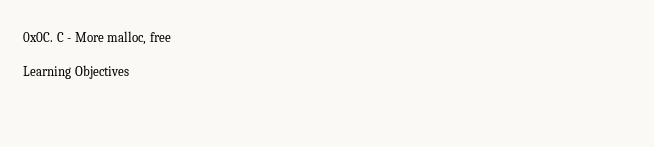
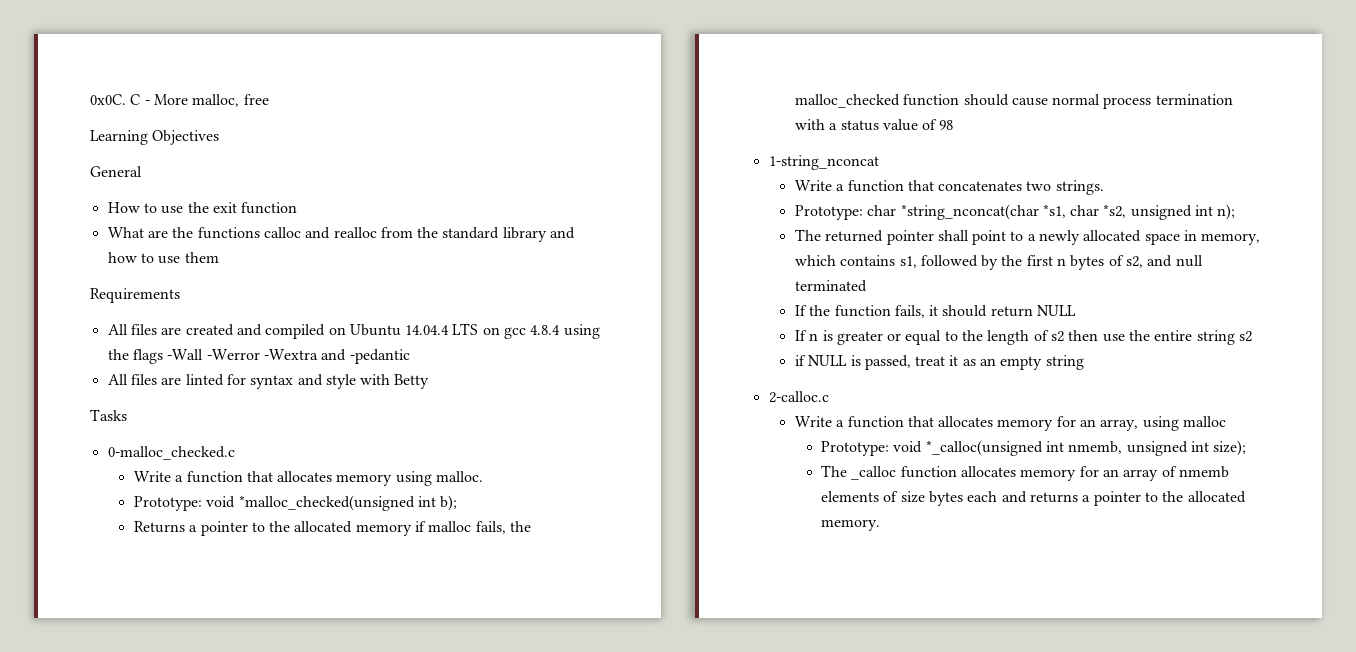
+ General
+ How to use the exit function
+ What are the functions calloc and realloc from the standard library and how to use them
+ Requirements
+ All files are created and compiled on Ubuntu 14.04.4 LTS on gcc 4.8.4 using the flags -Wall -Werror -Wextra and -pedantic
+ All files are linted for syntax and style with Betty
+ Tasks
+ 0-malloc_checked.c
+ Write a function that allocates memory using malloc.
+ Prototype: void *malloc_checked(unsigned int b);
+ Returns a pointer to the allocated memory if malloc fails, the malloc_checked function should cause normal process termination with a status value of 98
+ 1-string_nconcat
+ Write a function that concatenates two strings.
+ Prototype: char *string_nconcat(char *s1, char *s2, unsigned int n);
+ The returned pointer shall point to a newly allocated space in memory, which contains s1, followed by the first n bytes of s2, and null terminated
+ If the function fails, it should return NULL
+ If n is greater or equal to the length of s2 then use the entire string s2
+ if NULL is passed, treat it as an empty string
+ 2-calloc.c
+ Write a function that allocates memory for an array, using malloc
+ Prototype: void *_calloc(unsigned int nmemb, unsigned int size);
+ The _calloc function allocates memory for an array of nmemb elements of size bytes each and returns a pointer to the allocated memory.

